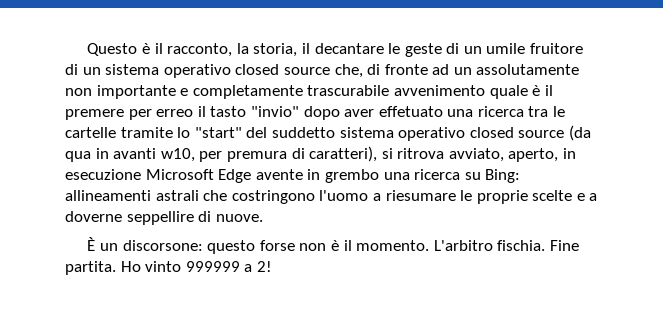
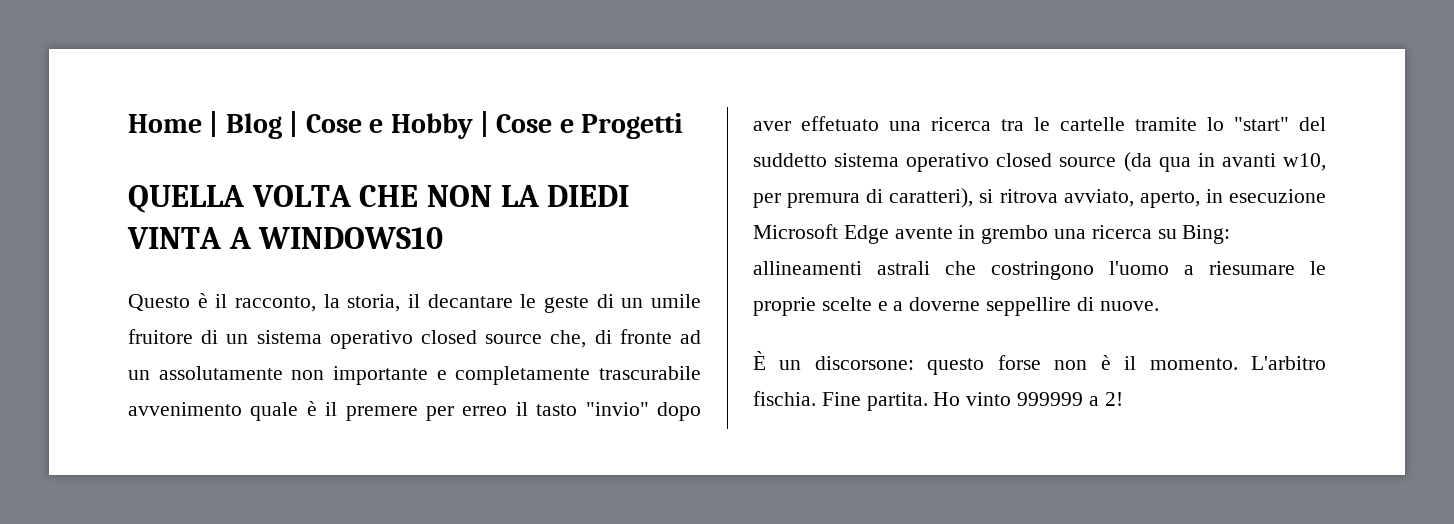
+ Home | Blog | Cose e Hobby | Cose e Progetti
+ QUELLA VOLTA CHE NON LA DIEDI VINTA A WINDOWS10

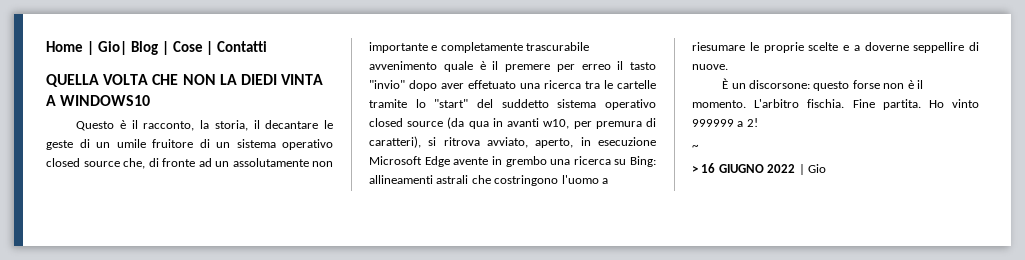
- Home | Blog | Cose e Hobby | Cose e Progetti
+ Home | Gio| Blog | Cose | Contatti
+ ~
+ > 16 GIUGNO 2022 | Gio

